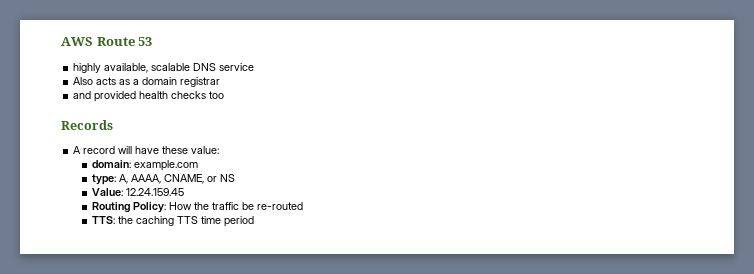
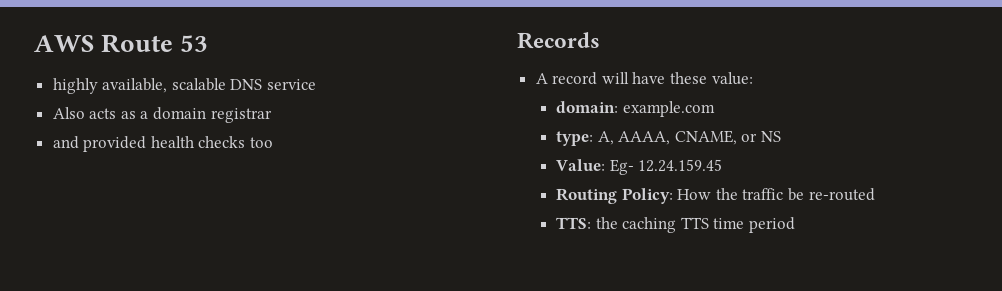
- Value: 12.24.159.45
+ Value: Eg- 12.24.159.45

